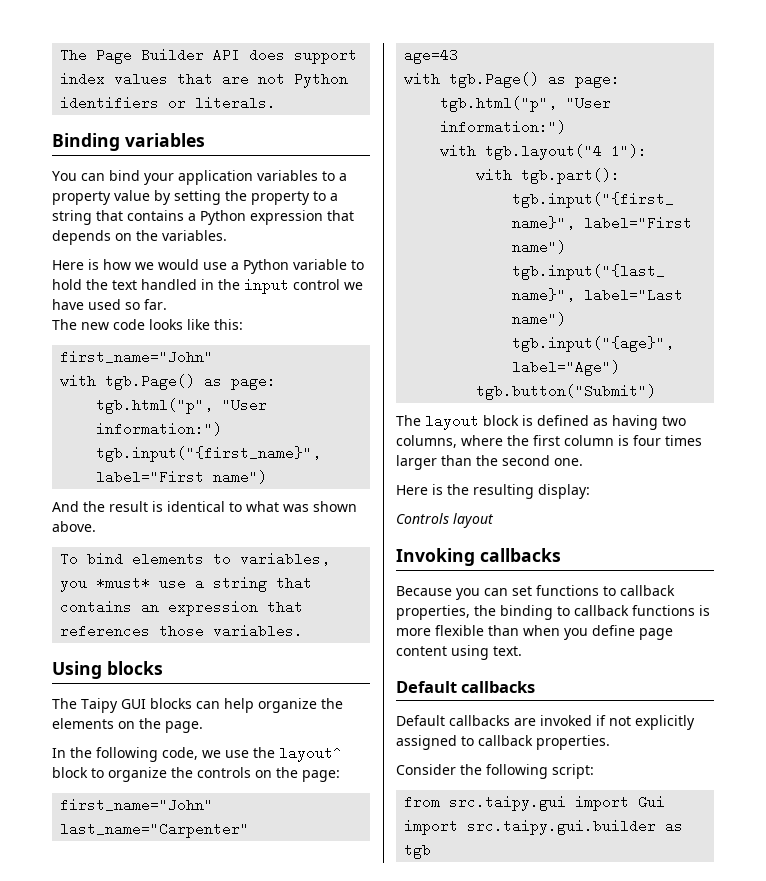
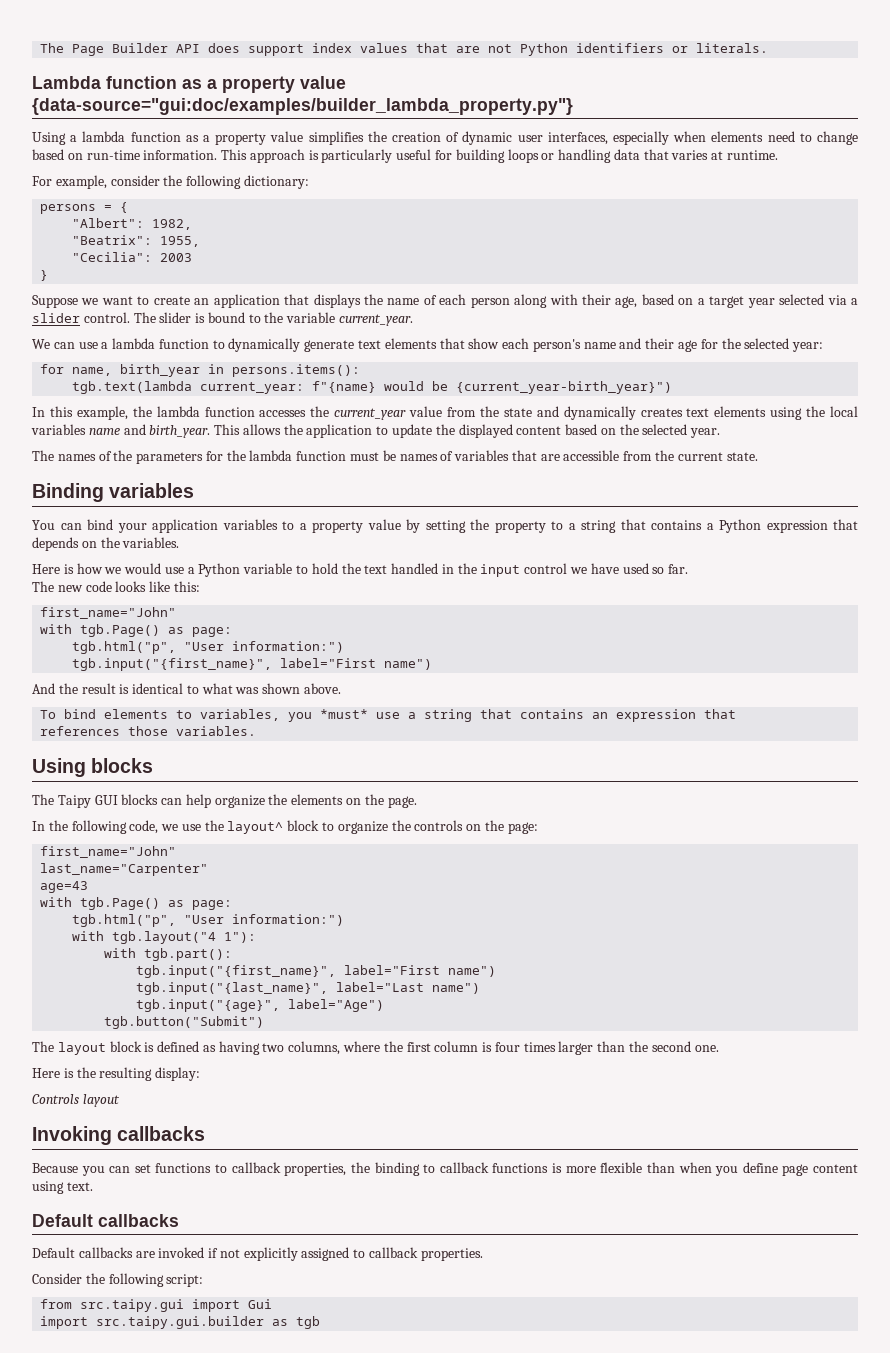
+ Lambda function as a property value {data-source="gui:doc/examples/builder_lambda_property.py"}
+ Using a lambda function as a property value simplifies the creation of dynamic user interfaces, especially when elements need to change based on run-time information. This approach is particularly useful for building loops or handling data that varies at runtime.
+ For example, consider the following dictionary:
+ persons = {
+ "Albert": 1982,
+ "Beatrix": 1955,
+ "Cecilia": 2003
+ }
+ Suppose we want to create an application that displays the name of each person along with their age, based on a target year selected via a slider control. The slider is bound to the variable current_year.
+ We can use a lambda function to dynamically generate text elements that show each person's name and their age for the selected year:
+ for name, birth_year in persons.items():
+ tgb.text(lambda current_year: f"{name} would be {current_year-birth_year}")
+ In this example, the lambda function accesses the current_year value from the state and dynamically creates text elements using the local variables name and birth_year. This allows the application to update the displayed content based on the selected year.
+ The names of the parameters for the lambda function must be names of variables that are accessible from the current state.

